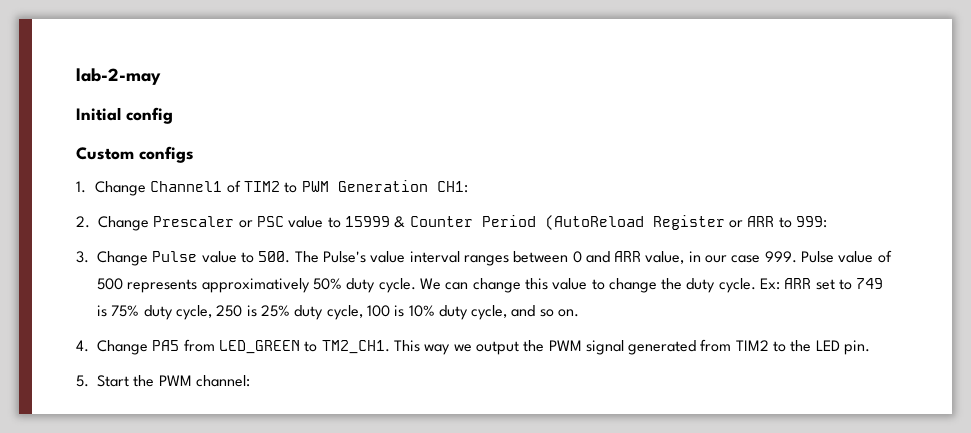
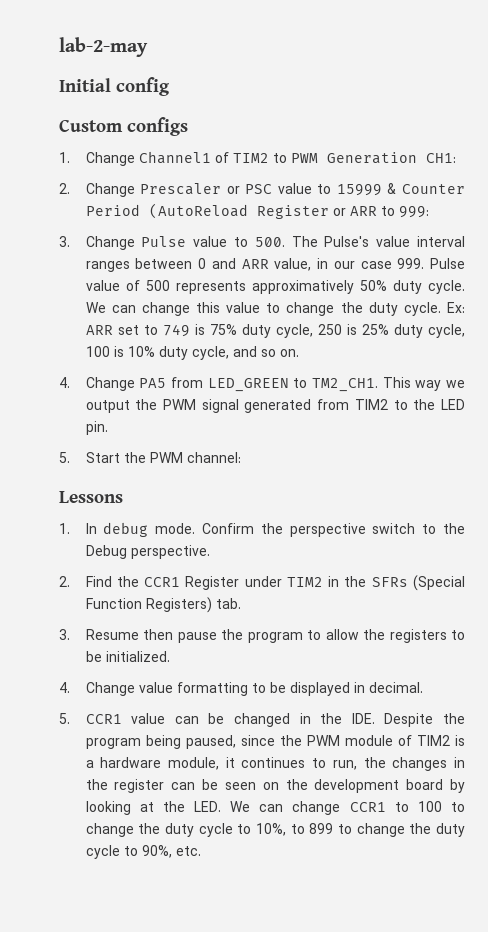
+ Lessons
+ 1. In debug mode. Confirm the perspective switch to the Debug perspective.
+ 2. Find the CCR1 Register under TIM2 in the SFRs (Special Function Registers) tab.
+ 3. Resume then pause the program to allow the registers to be initialized.
+ 4. Change value formatting to be displayed in decimal.
+ 5. CCR1 value can be changed in the IDE. Despite the program being paused, since the PWM module of TIM2 is a hardware module, it continues to run, the changes in the register can be seen on the development board by looking at the LED. We can change CCR1 to 100 to change the duty cycle to 10%, to 899 to change the duty cycle to 90%, etc.

